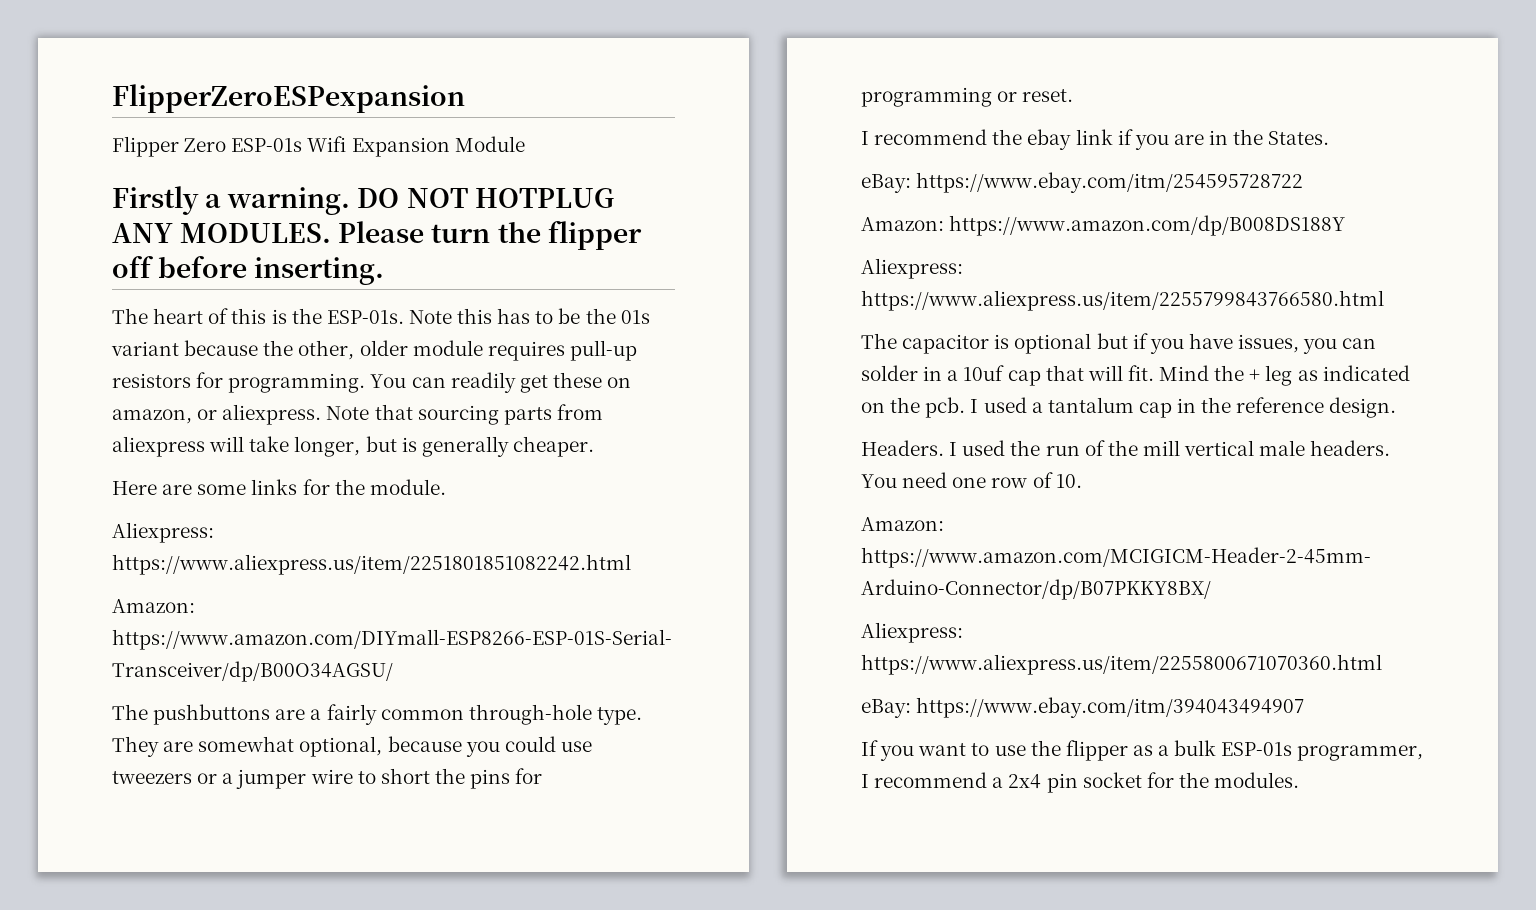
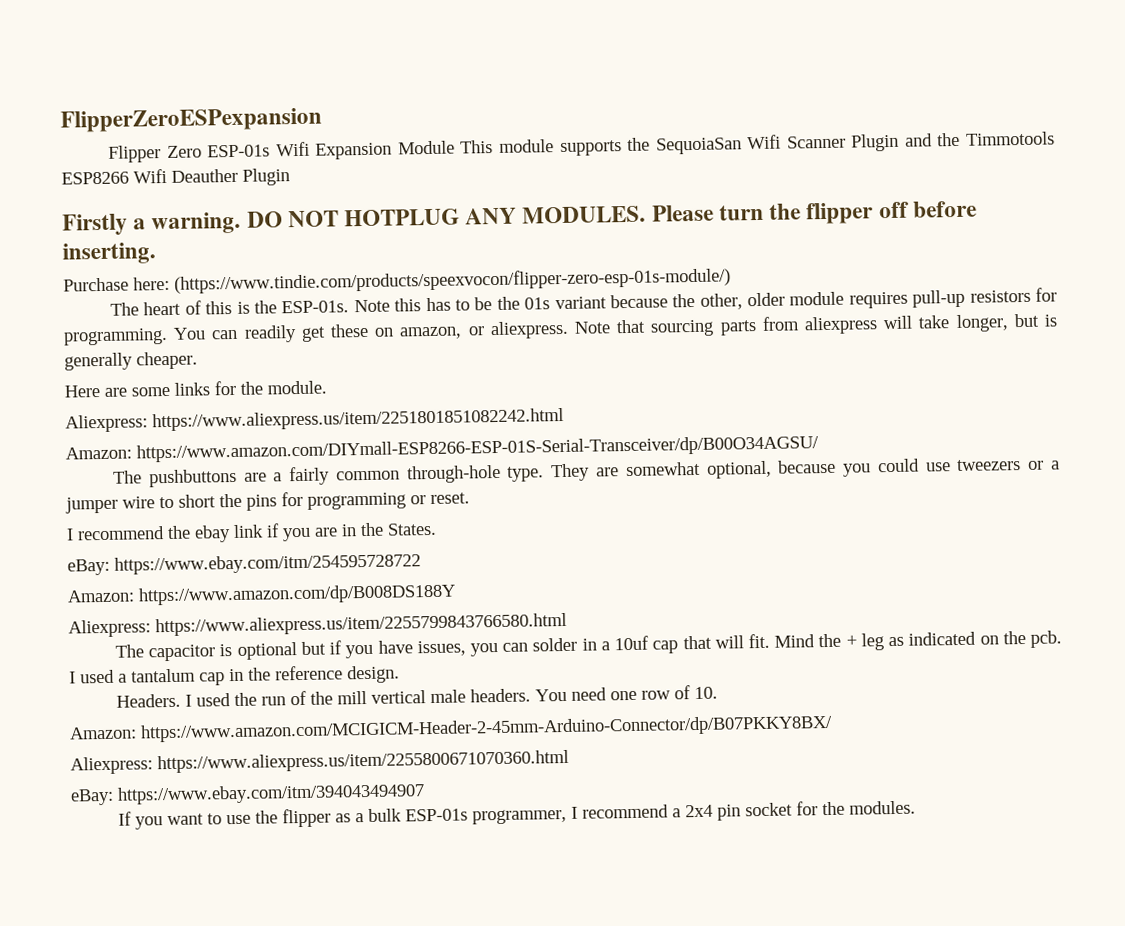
- Flipper Zero ESP-01s Wifi Expansion Module
+ Flipper Zero ESP-01s Wifi Expansion Module This module supports the SequoiaSan Wifi Scanner Plugin and the Timmotools ESP8266 Wifi Deauther Plugin
+ Purchase here: (https://www.tindie.com/products/speexvocon/flipper-zero-esp-01s-module/)

